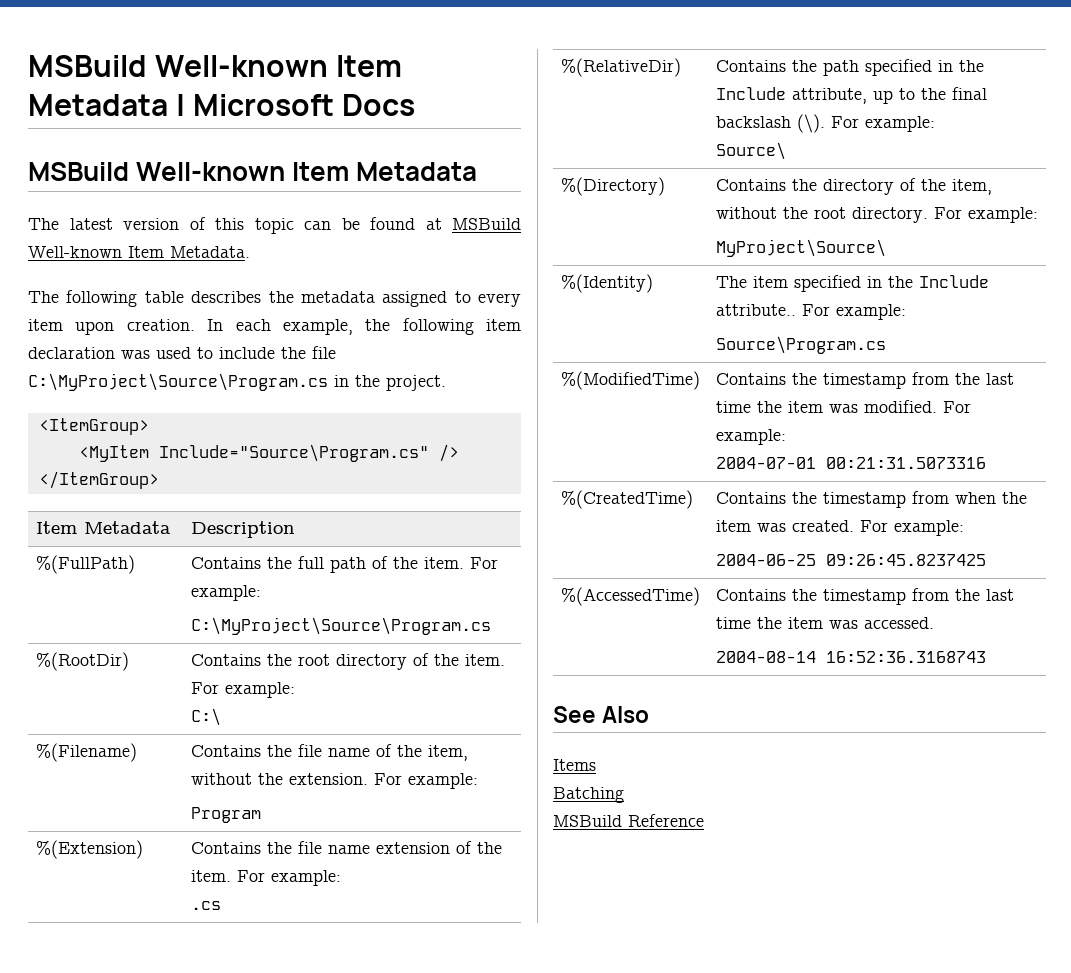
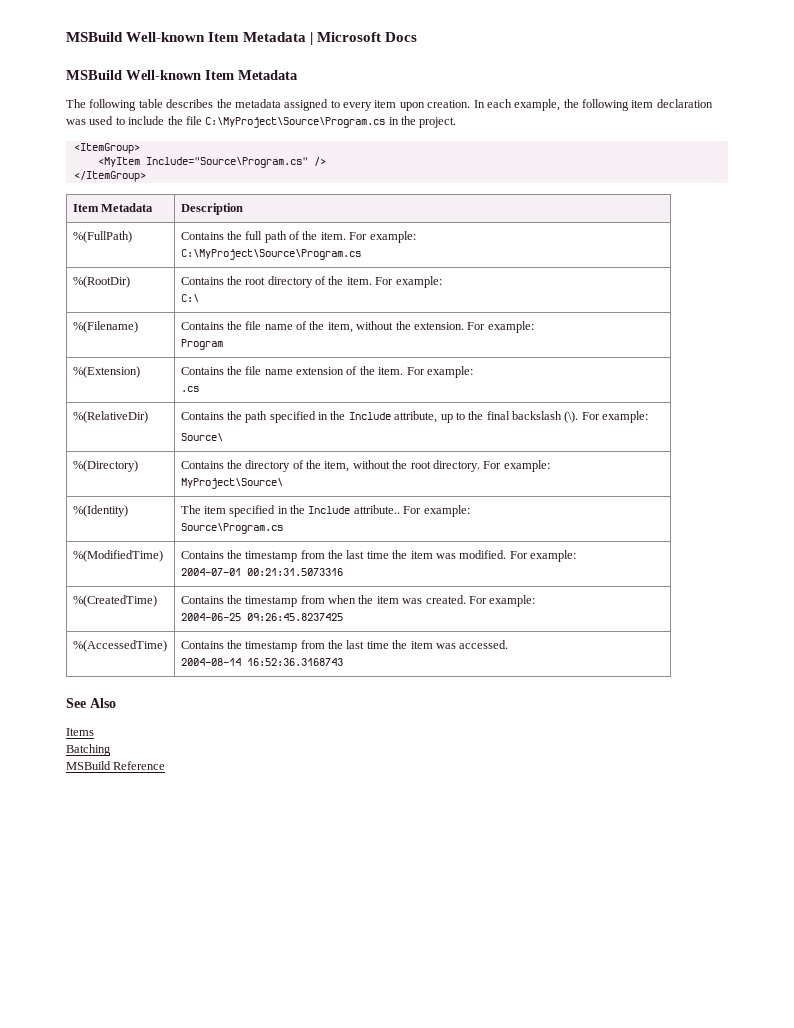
- The latest version of this topic can be found at MSBuild Well-known Item Metadata.

